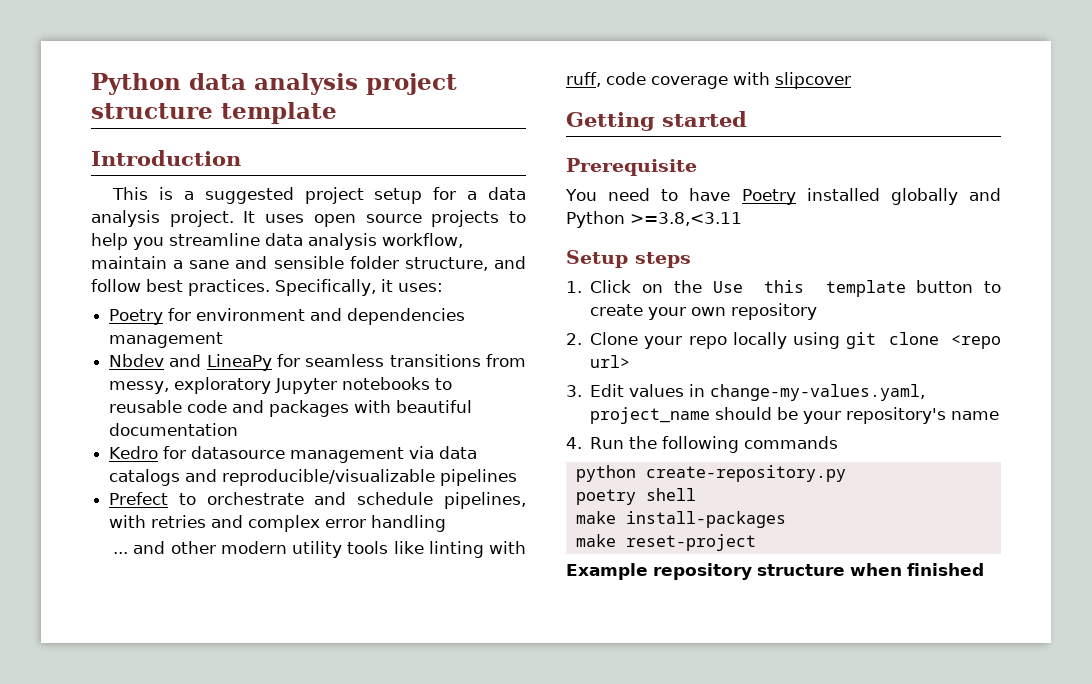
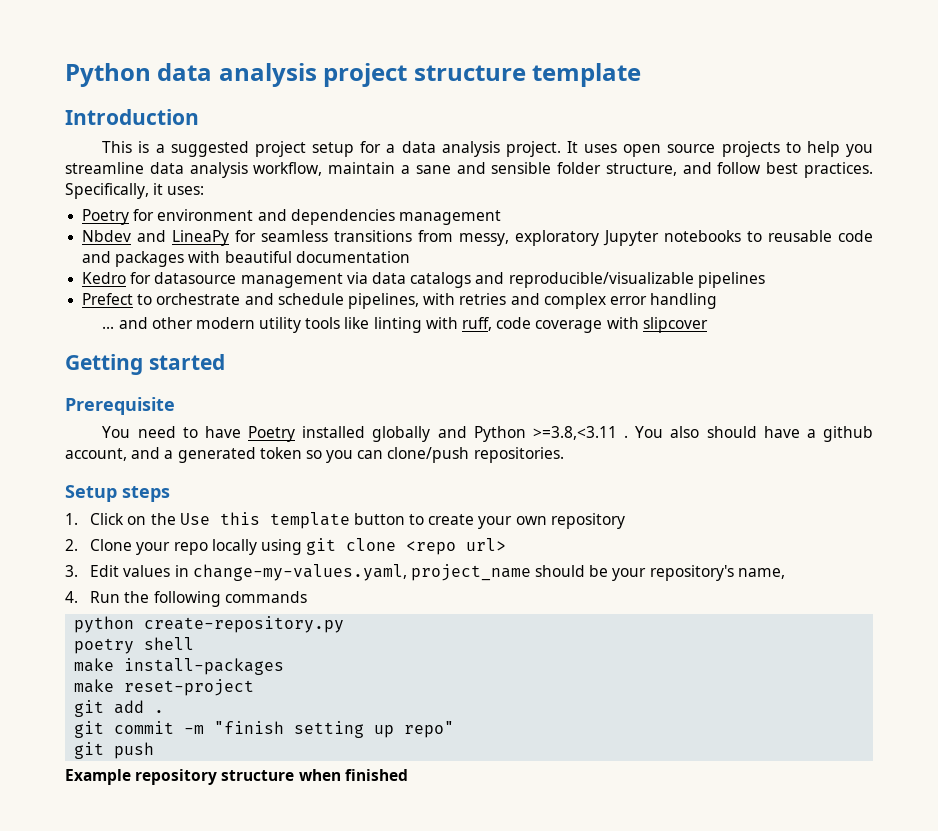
- You need to have Poetry installed globally and Python >=3.8,<3.11
+ You need to have Poetry installed globally and Python >=3.8,<3.11 . You also should have a github account, and a generated token so you can clone/push repositories.
- 3. Edit values in change-my-values.yaml, project_name should be your repository's name
+ 3. Edit values in change-my-values.yaml, project_name should be your repository's name,
+ git add .
+ git commit -m "finish setting up repo"
+ git push

